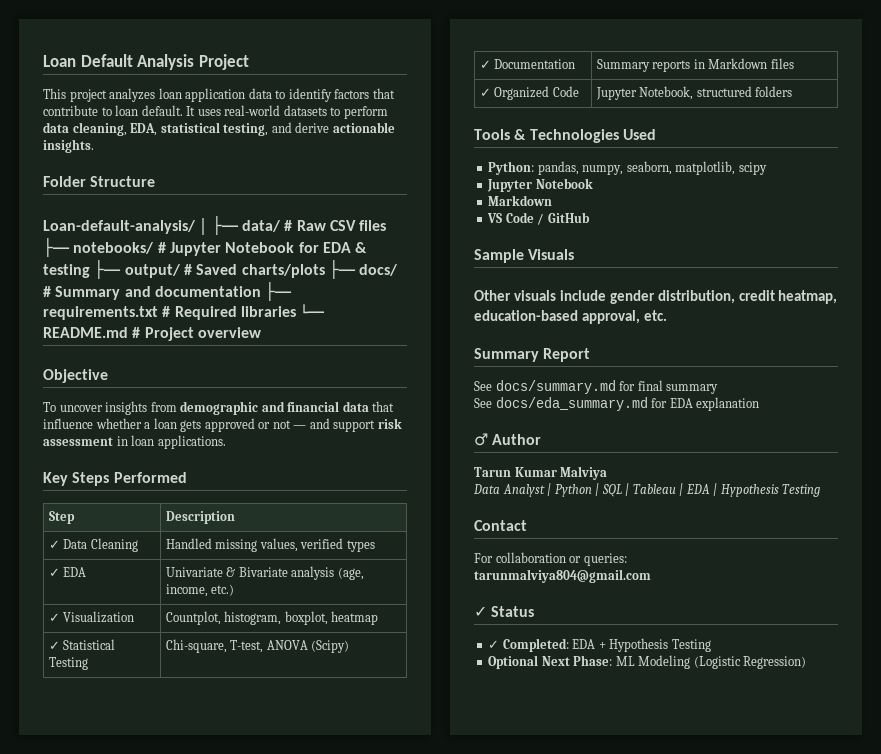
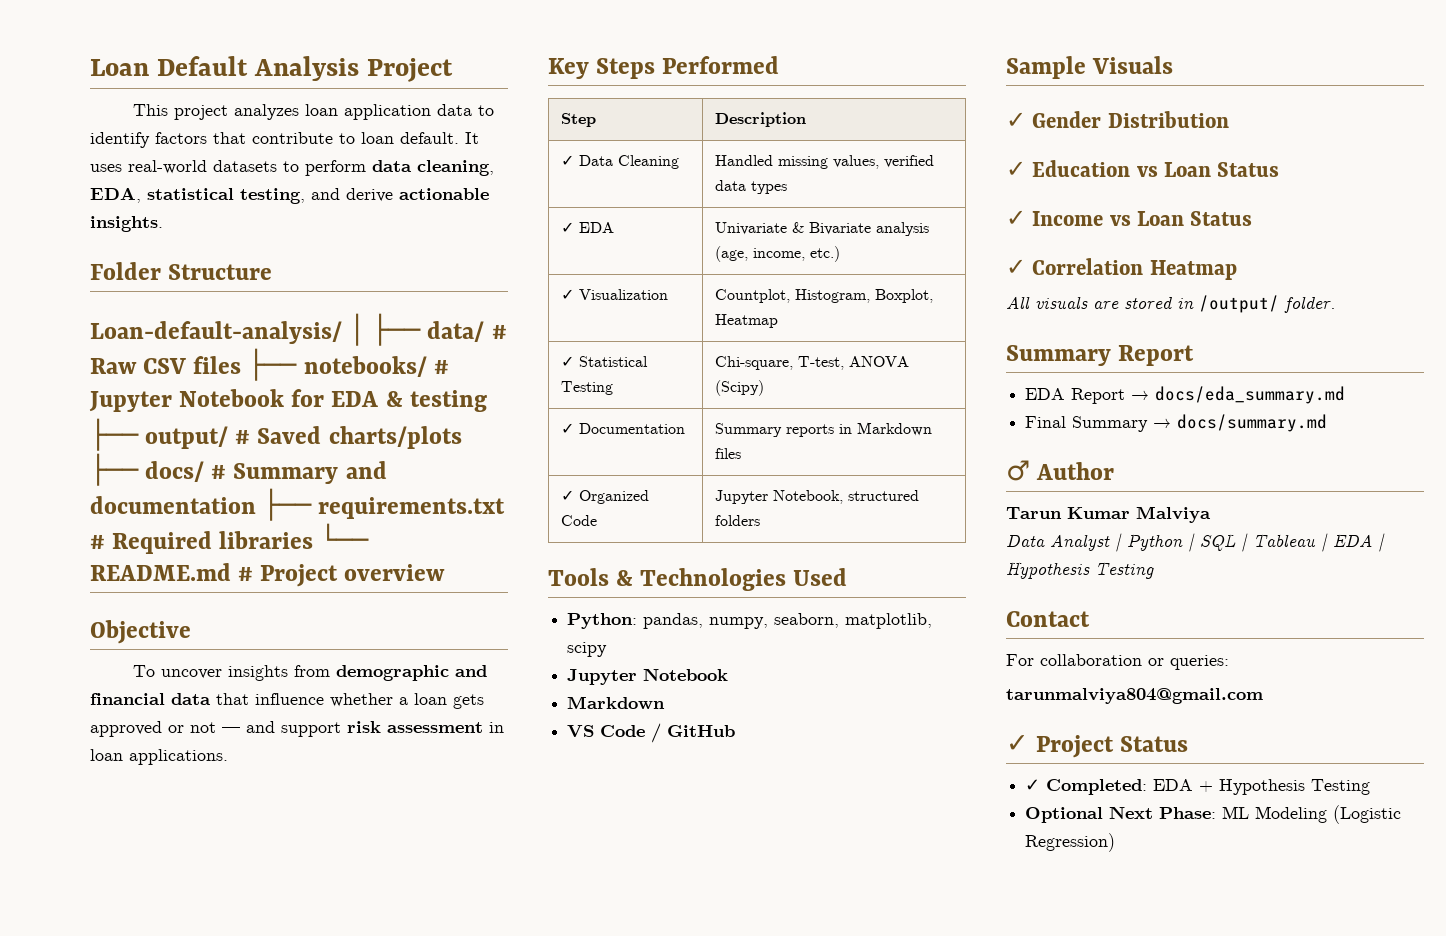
- ✓ Data Cleaning | Handled missing values, verified types
+ ✓ Data Cleaning | Handled missing values, verified data types
- ✓ Visualization | Countplot, histogram, boxplot, heatmap
+ ✓ Visualization | Countplot, Histogram, Boxplot, Heatmap
- Other visuals include gender distribution, credit heatmap, education-based approval, etc.
+ ✓ Gender Distribution
+ ✓ Education vs Loan Status
+ ✓ Income vs Loan Status
+ ✓ Correlation Heatmap
+ All visuals are stored in /output/ folder.
  Summary Report
- See docs/summary.md for final summary
- See docs/eda_summary.md for EDA explanation
+ EDA Report → docs/eda_summary.md
+ Final Summary → docs/summary.md
- ✓ Status
+ ✓ Project Status

